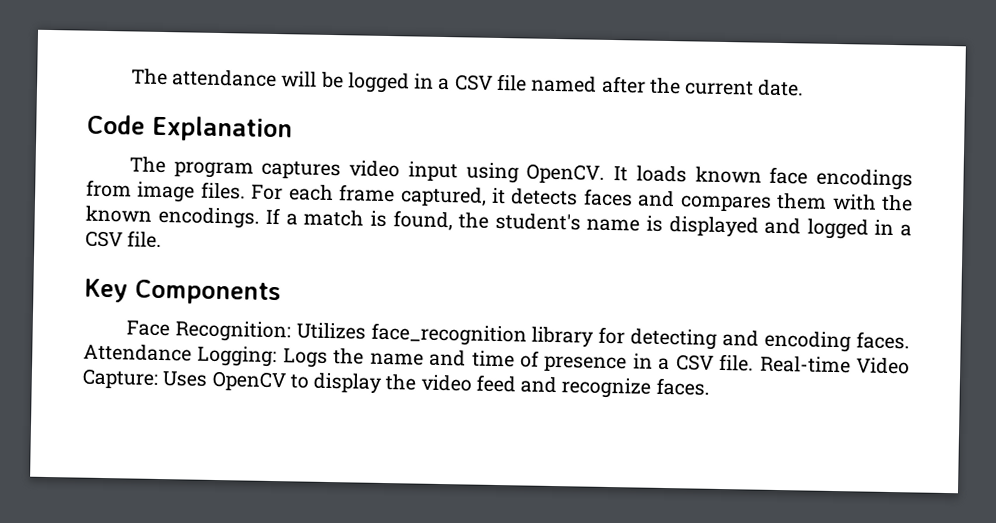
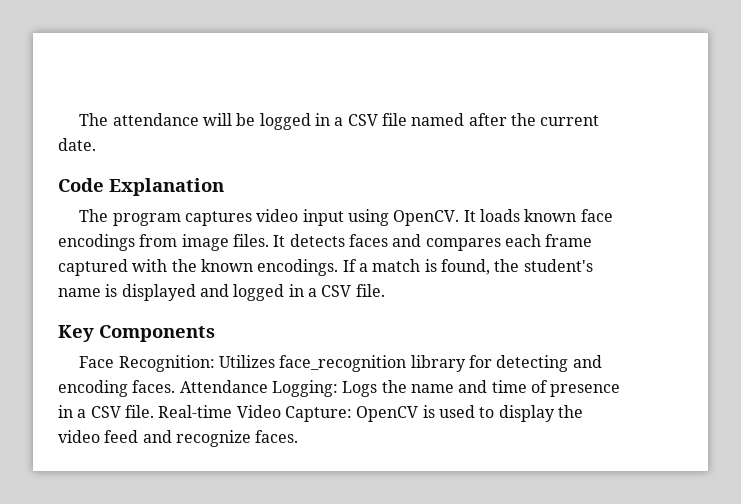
- For each frame captured, it detects faces and compares them with the known encodings.
+ It detects faces and compares each frame captured with the known encodings.
- Real-time Video Capture: Uses OpenCV to display the video feed and recognize faces.
+ Real-time Video Capture: OpenCV is used to display the video feed and recognize faces.

